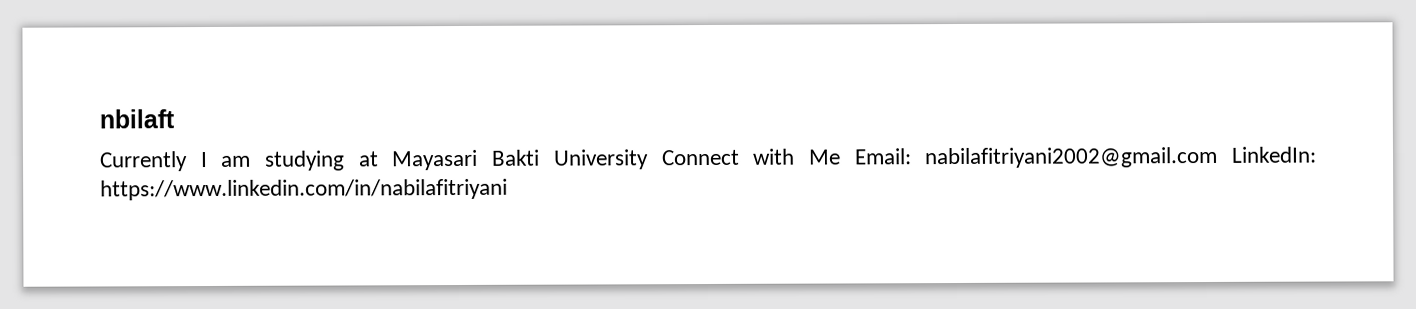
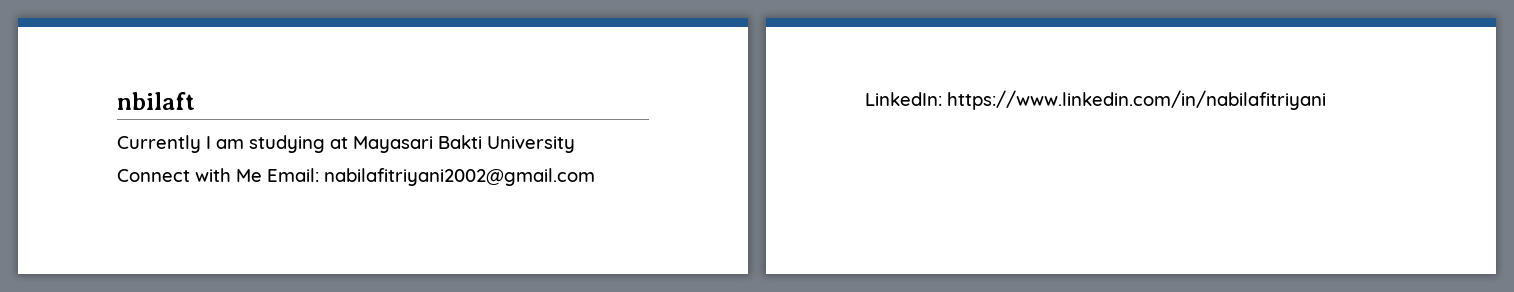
- Currently I am studying at Mayasari Bakti University Connect with Me Email: nabilafitriyani2002@gmail.com LinkedIn: https://www.linkedin.com/in/nabilafitriyani
+ Currently I am studying at Mayasari Bakti University
+ Connect with Me Email: nabilafitriyani2002@gmail.com LinkedIn: https://www.linkedin.com/in/nabilafitriyani

